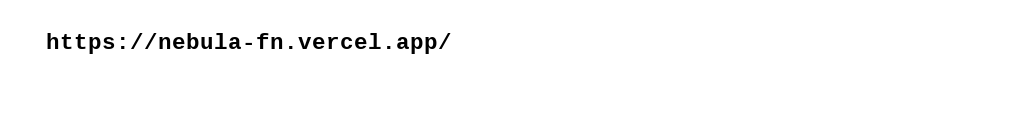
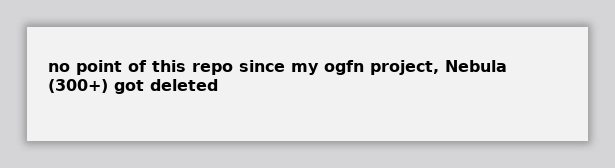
- https://nebula-fn.vercel.app/
+ no point of this repo since my ogfn project, Nebula (300+) got deleted

